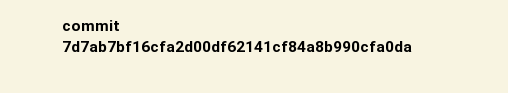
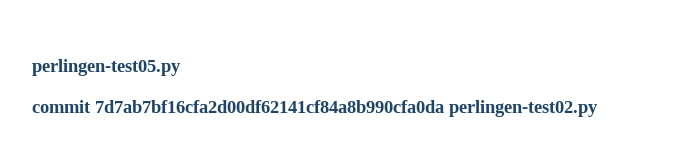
+ perlingen-test05.py
- commit 7d7ab7bf16cfa2d00df62141cf84a8b990cfa0da
+ commit 7d7ab7bf16cfa2d00df62141cf84a8b990cfa0da perlingen-test02.py

